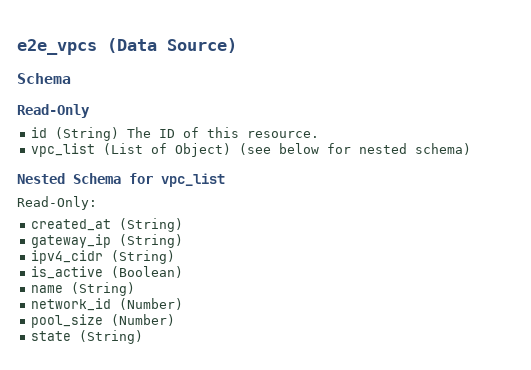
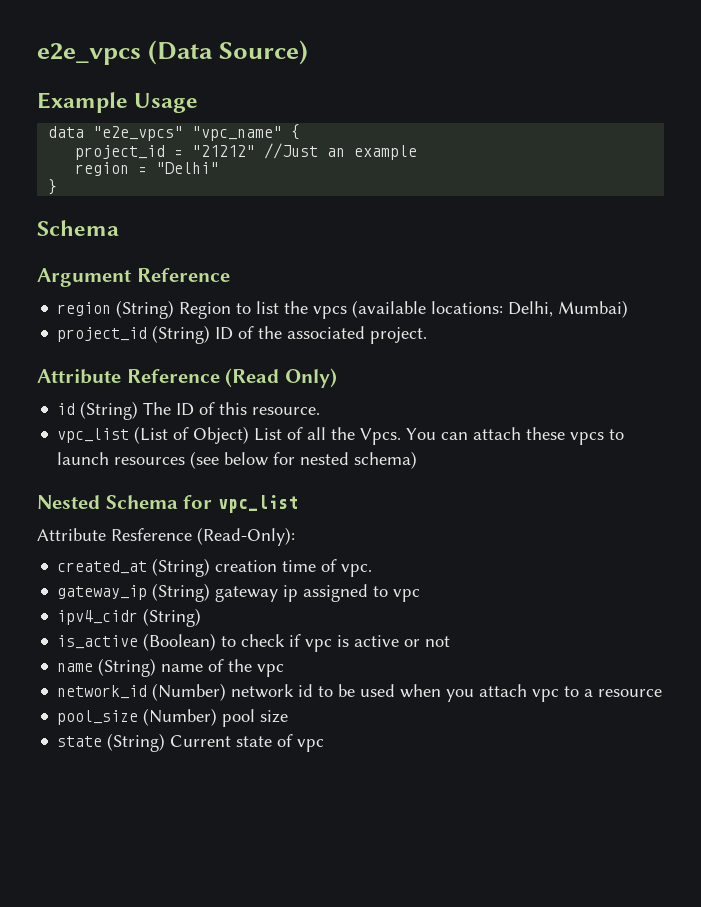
  e2e_vpcs (Data Source)
+ Example Usage
+ data "e2e_vpcs" "vpc_name" {
+ project_id = "21212" //Just an example
+ region = "Delhi"
+ }
  Schema
- Read-Only
+ Argument Reference
+ region (String) Region to list the vpcs (available locations: Delhi, Mumbai)
+ project_id (String) ID of the associated project.
+ Attribute Reference (Read Only)
- vpc_list (List of Object) (see below for nested schema)
+ vpc_list (List of Object) List of all the Vpcs. You can attach these vpcs to launch resources (see below for nested schema)
- Read-Only:
+ Attribute Resference (Read-Only):
- created_at (String)
- gateway_ip (String)
+ created_at (String) creation time of vpc.
+ gateway_ip (String) gateway ip assigned to vpc
  ipv4_cidr (String)
- is_active (Boolean)
- name (String)
- network_id (Number)
+ is_active (Boolean) to check if vpc is active or not
+ name (String) name of the vpc
+ network_id (Number) network id to be used when you attach vpc to a resource
- pool_size (Number)
+ pool_size (Number) pool size
- state (String)
+ state (String) Current state of vpc

